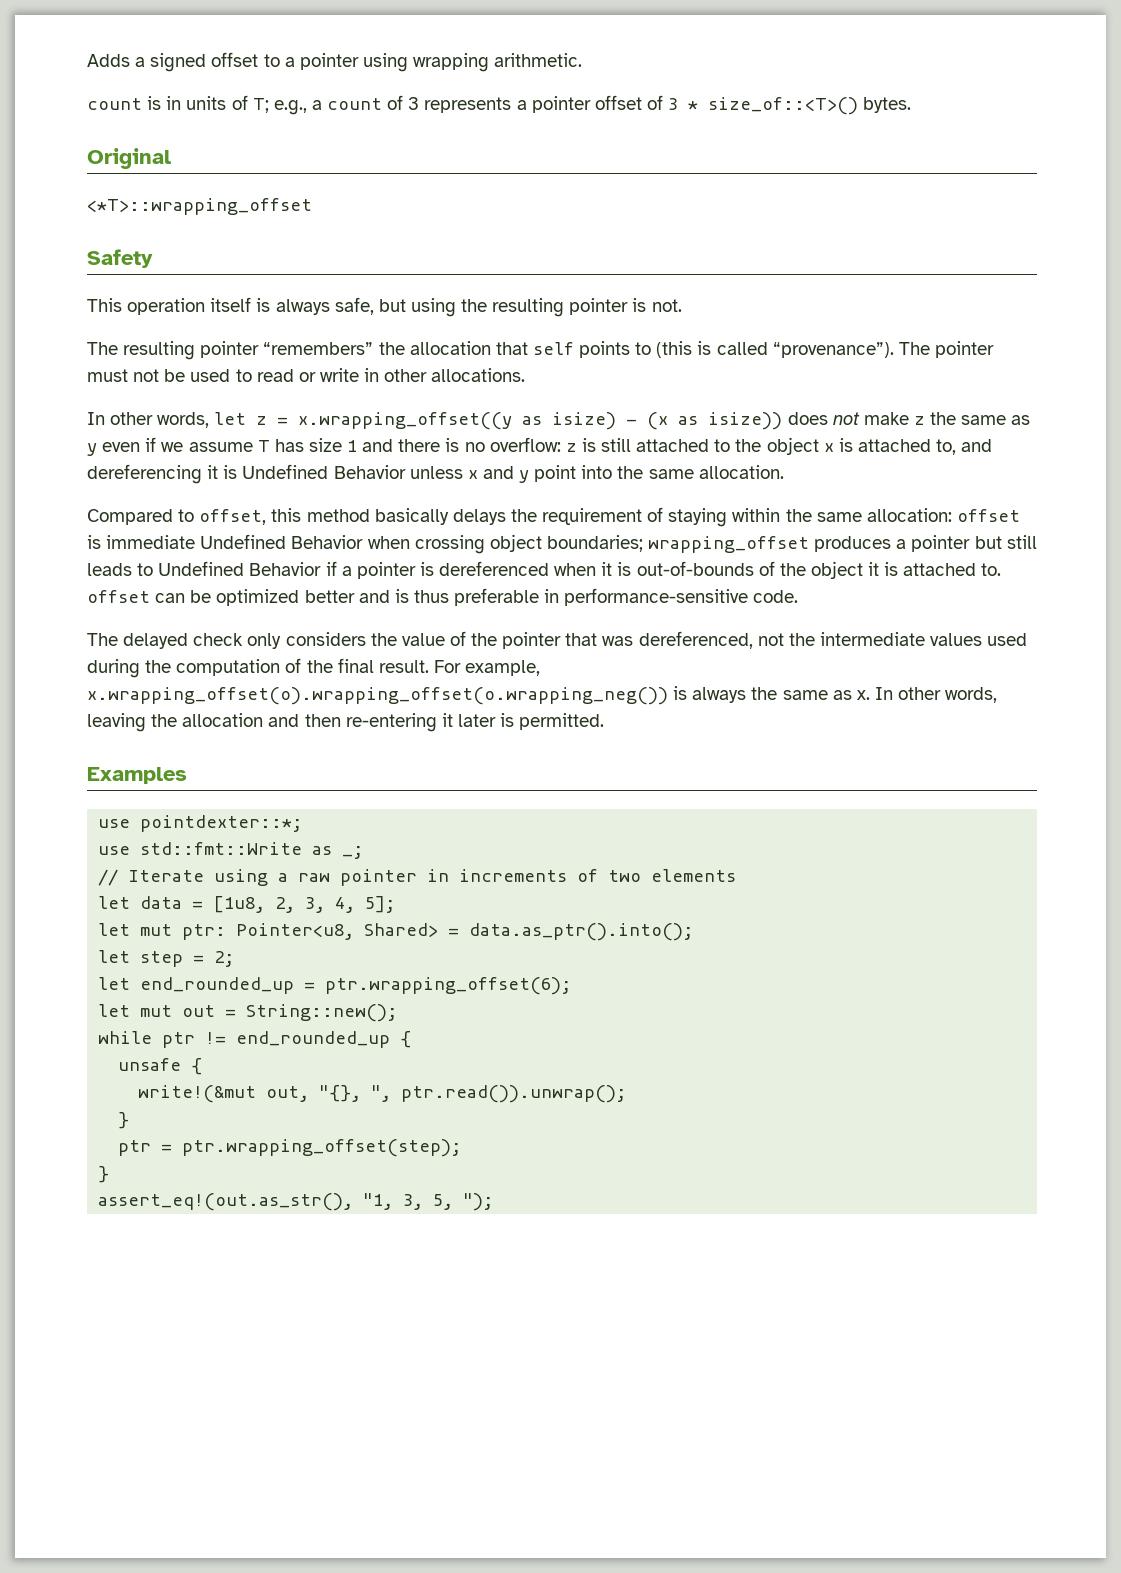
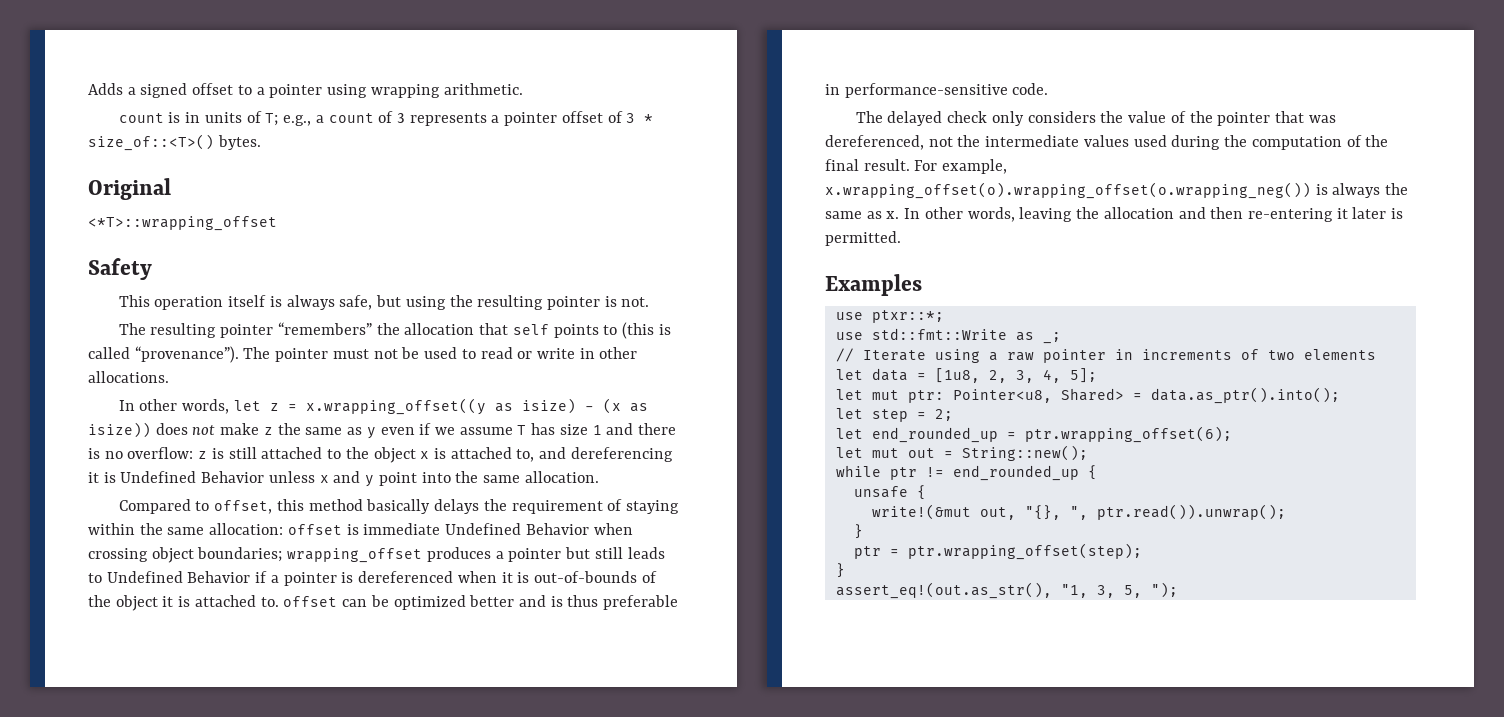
- use pointdexter::*;
+ use ptxr::*;

